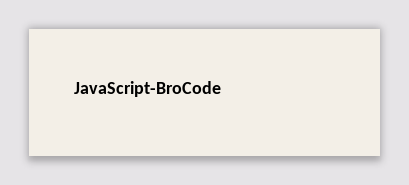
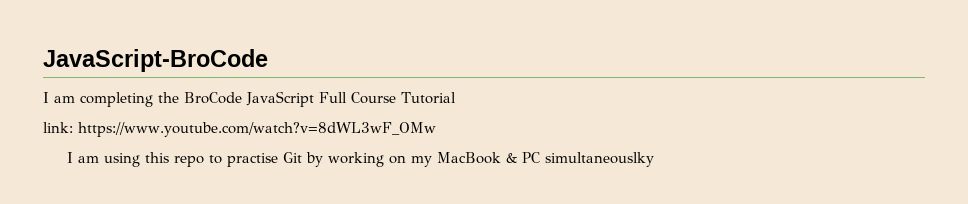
+ I am completing the BroCode JavaScript Full Course Tutorial
+ link: https://www.youtube.com/watch?v=8dWL3wF_OMw
+ I am using this repo to practise Git by working on my MacBook & PC simultaneouslky

